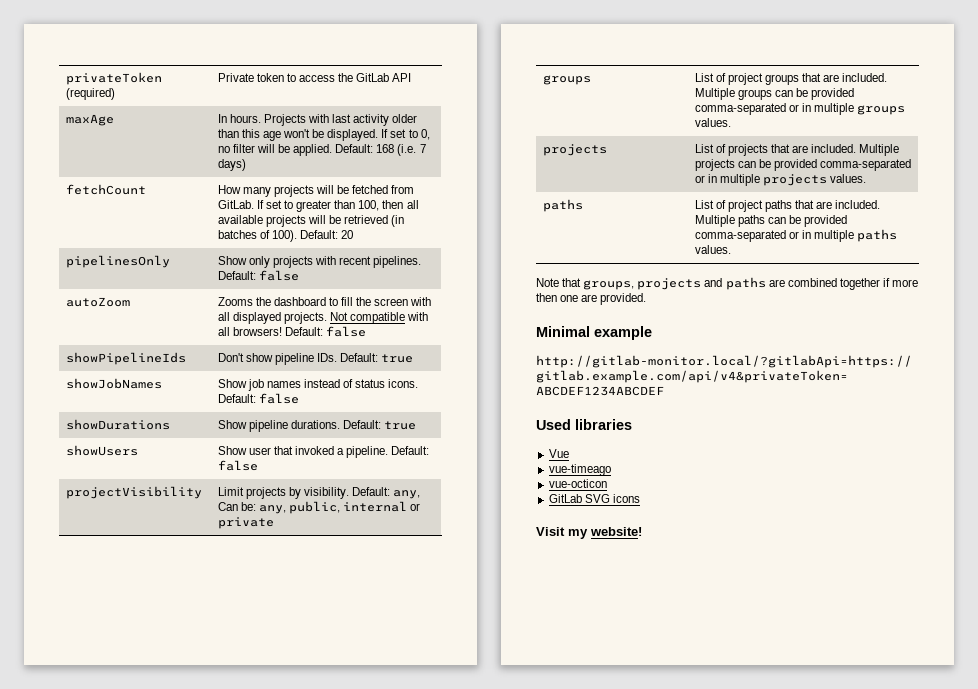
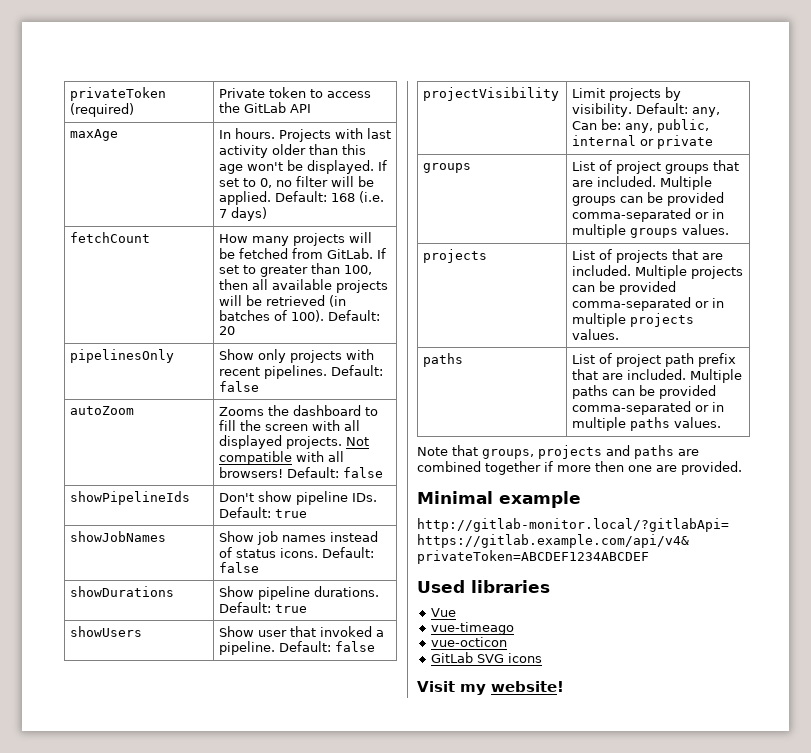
- paths | List of project paths that are included. Multiple paths can be provided comma-separated or in multiple paths values.
+ paths | List of project path prefix that are included. Multiple paths can be provided comma-separated or in multiple paths values.

